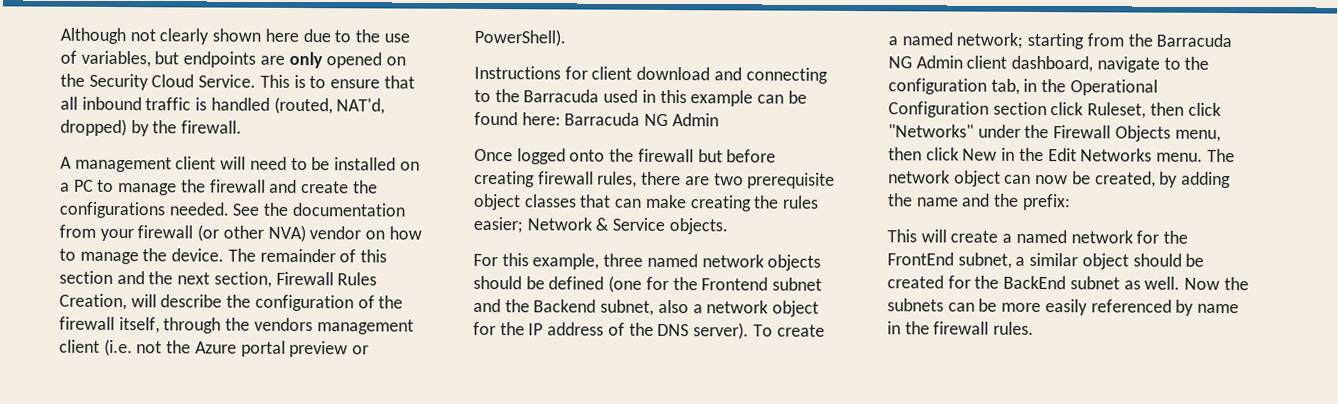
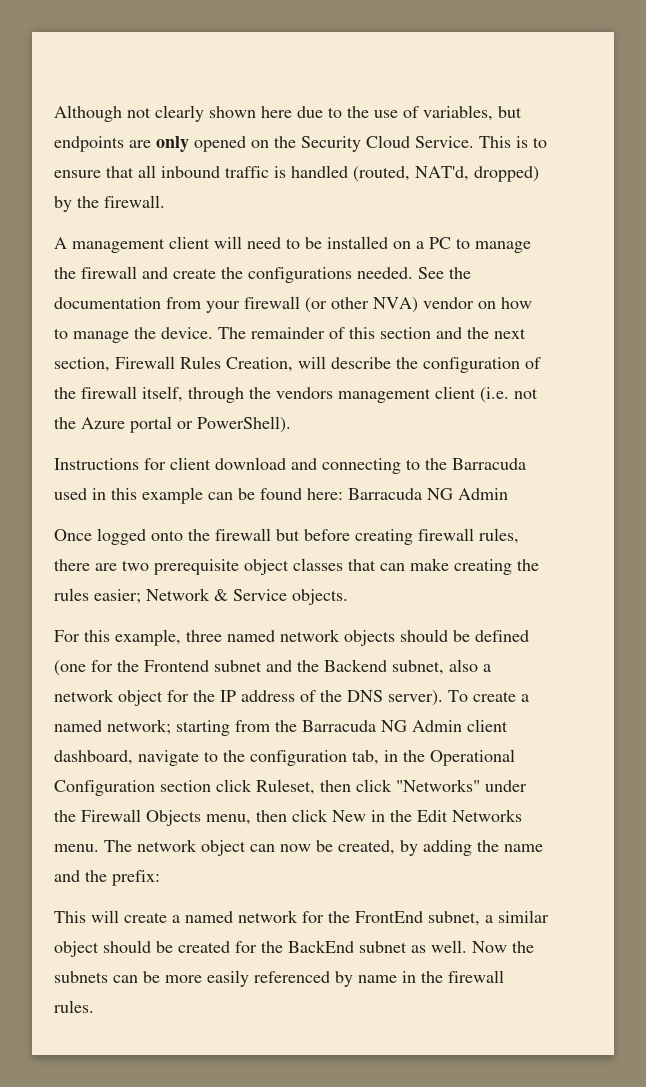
- The remainder of this section and the next section, Firewall Rules Creation, will describe the configuration of the firewall itself, through the vendors management client (i.e. not the Azure portal preview or PowerShell).
+ The remainder of this section and the next section, Firewall Rules Creation, will describe the configuration of the firewall itself, through the vendors management client (i.e. not the Azure portal or PowerShell).

